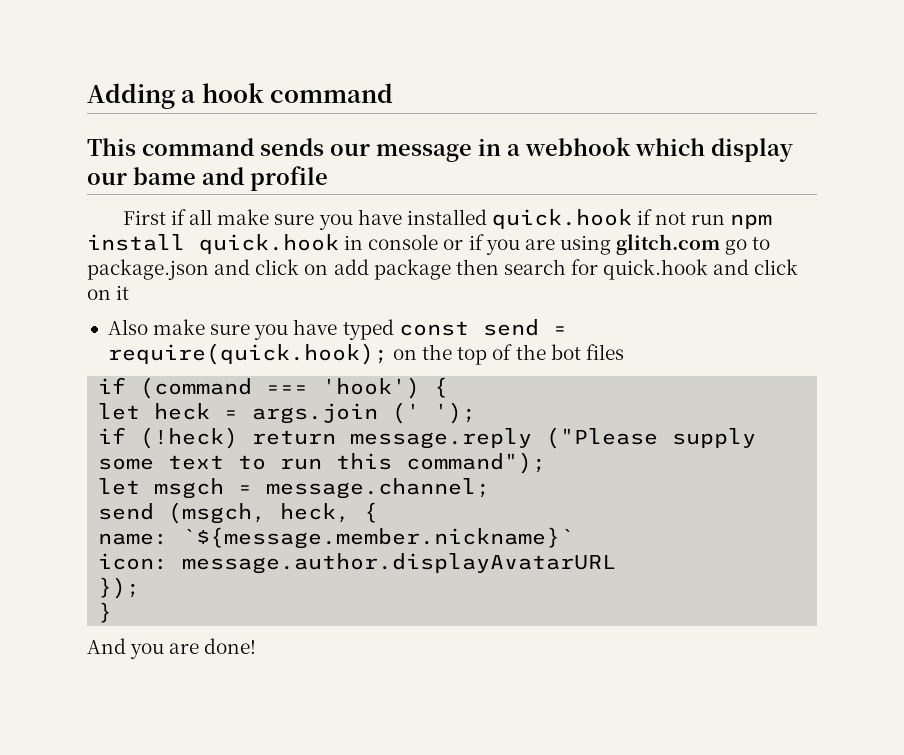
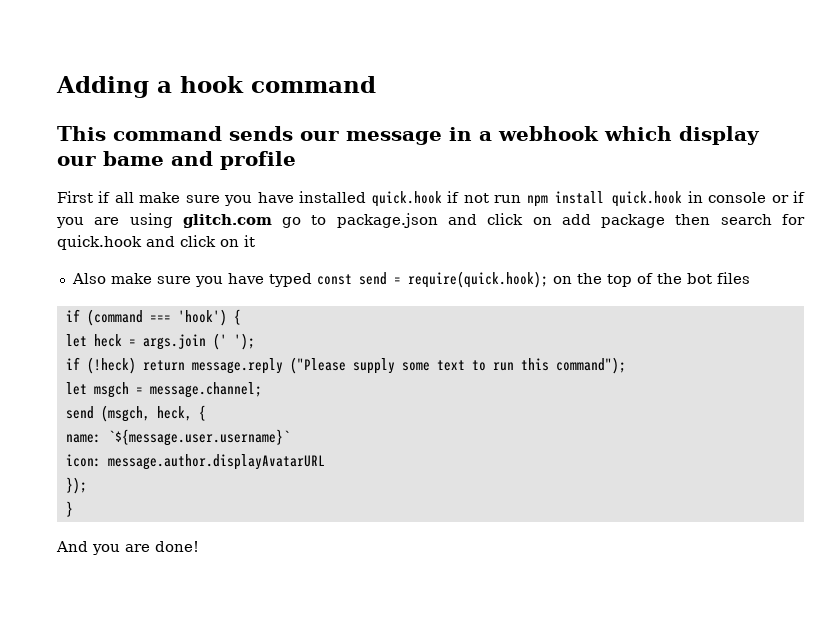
- name: `${message.member.nickname}`
+ name: `${message.user.username}`

